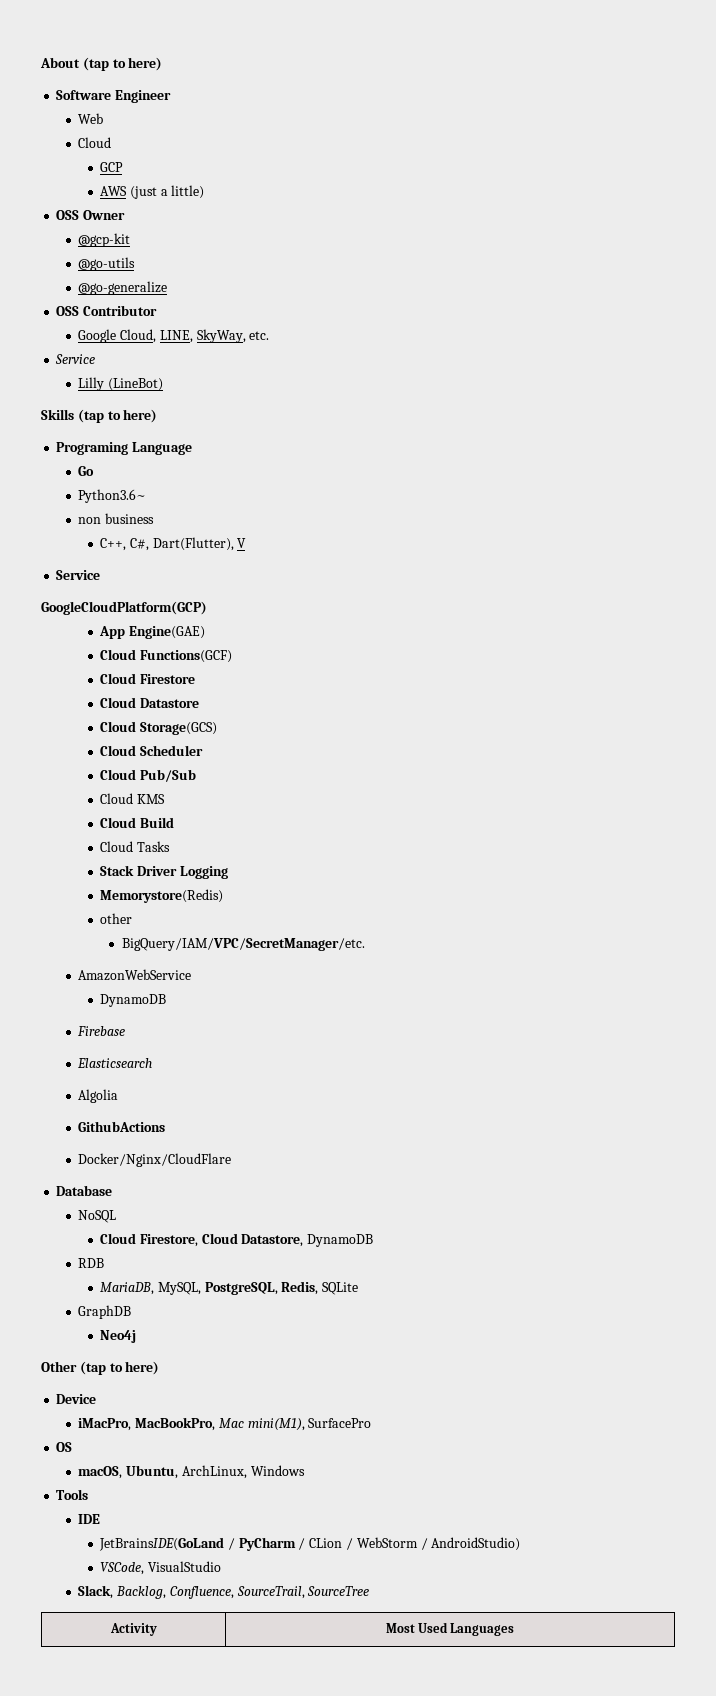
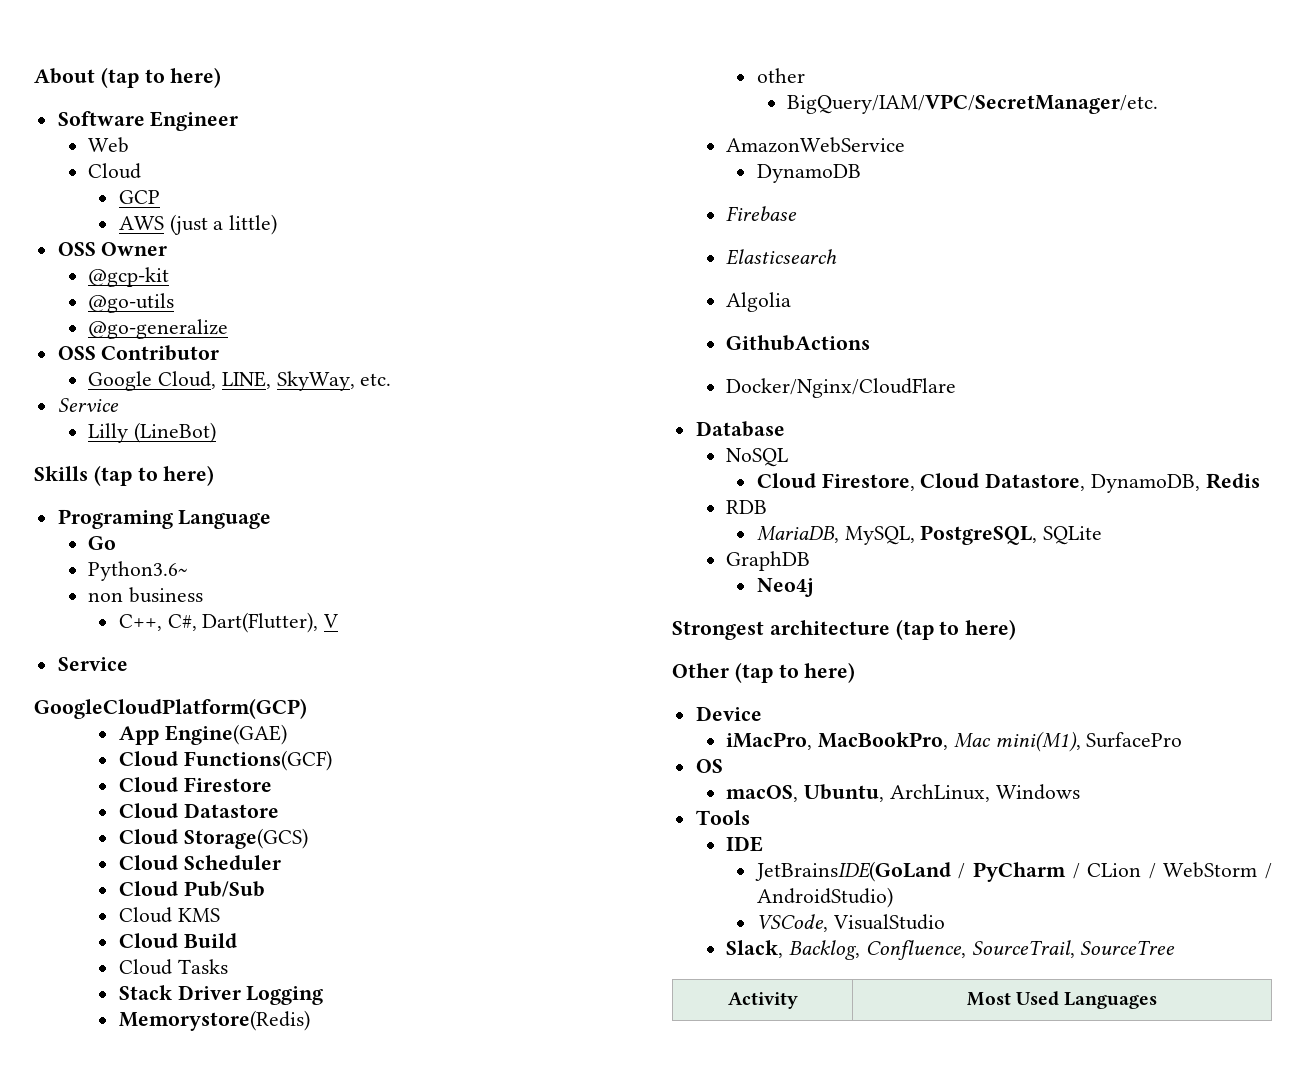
- Cloud Firestore, Cloud Datastore, DynamoDB
+ Cloud Firestore, Cloud Datastore, DynamoDB, Redis
- MariaDB, MySQL, PostgreSQL, Redis, SQLite
+ MariaDB, MySQL, PostgreSQL, SQLite
+ Strongest architecture (tap to here)

